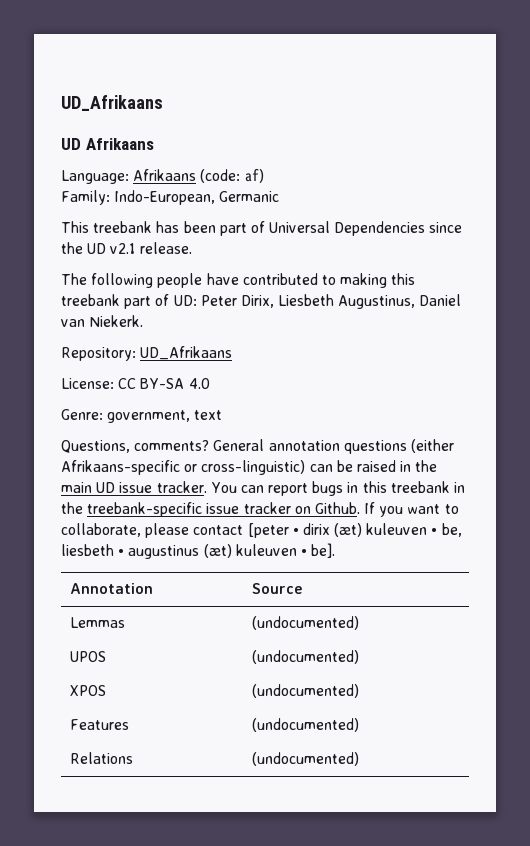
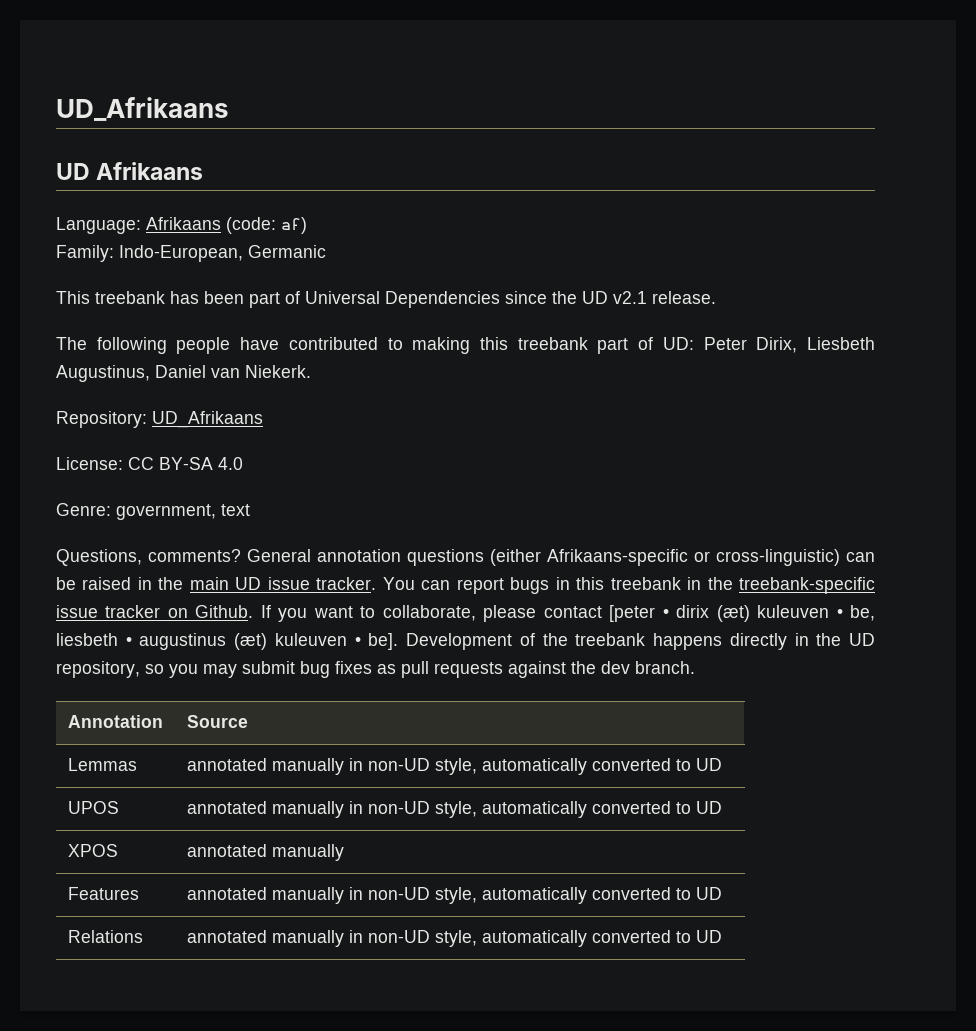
- If you want to collaborate, please contact [peter • dirix (æt) kuleuven • be, liesbeth • augustinus (æt) kuleuven • be].
+ If you want to collaborate, please contact [peter • dirix (æt) kuleuven • be, liesbeth • augustinus (æt) kuleuven • be]. Development of the treebank happens directly in the UD repository, so you may submit bug fixes as pull requests against the dev branch.
  Annotation | Source
- Lemmas | (undocumented)
- UPOS | (undocumented)
+ Lemmas | annotated manually in non-UD style, automatically converted to UD
+ UPOS | annotated manually in non-UD style, automatically converted to UD
- XPOS | (undocumented)
+ XPOS | annotated manually
- Features | (undocumented)
- Relations | (undocumented)
+ Features | annotated manually in non-UD style, automatically converted to UD
+ Relations | annotated manually in non-UD style, automatically converted to UD

